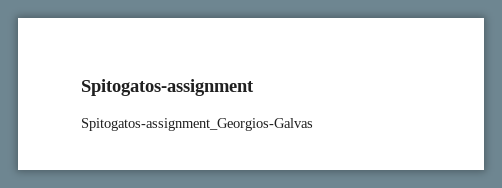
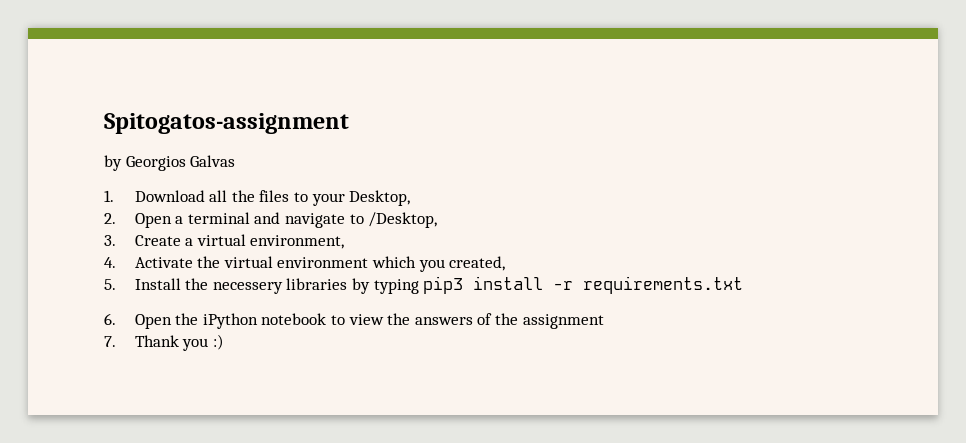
- Spitogatos-assignment_Georgios-Galvas
+ by Georgios Galvas
+ 1. Download all the files to your Desktop,
+ 2. Open a terminal and navigate to /Desktop,
+ 3. Create a virtual environment,
+ 4. Activate the virtual environment which you created,
+ 5. Install the necessery libraries by typing pip3 install -r requirements.txt
+ 6. Open the iPython notebook to view the answers of the assignment
+ 7. Thank you :)

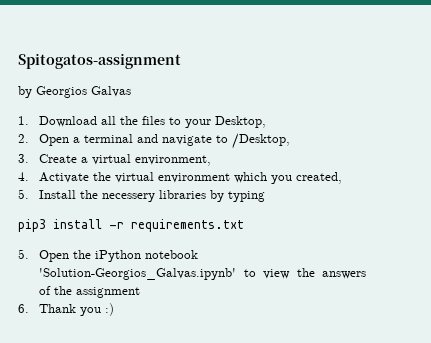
- 5. Install the necessery libraries by typing pip3 install -r requirements.txt
+ 5. Install the necessery libraries by typing
+ pip3 install -r requirements.txt
- 6. Open the iPython notebook to view the answers of the assignment
+ 5. Open the iPython notebook 'Solution-Georgios_Galvas.ipynb' to view the answers of the assignment
- 7. Thank you :)
+ 6. Thank you :)

